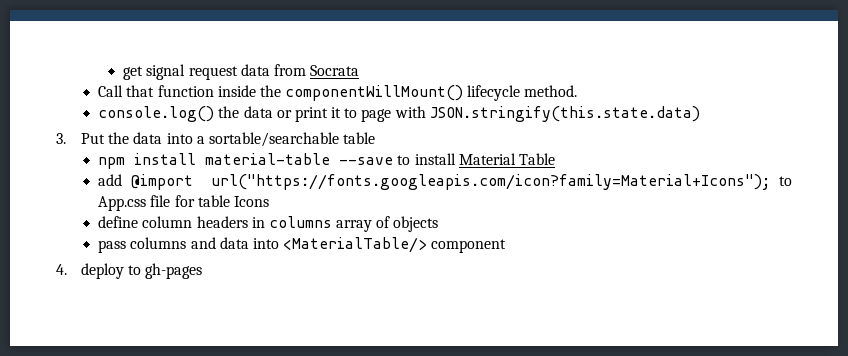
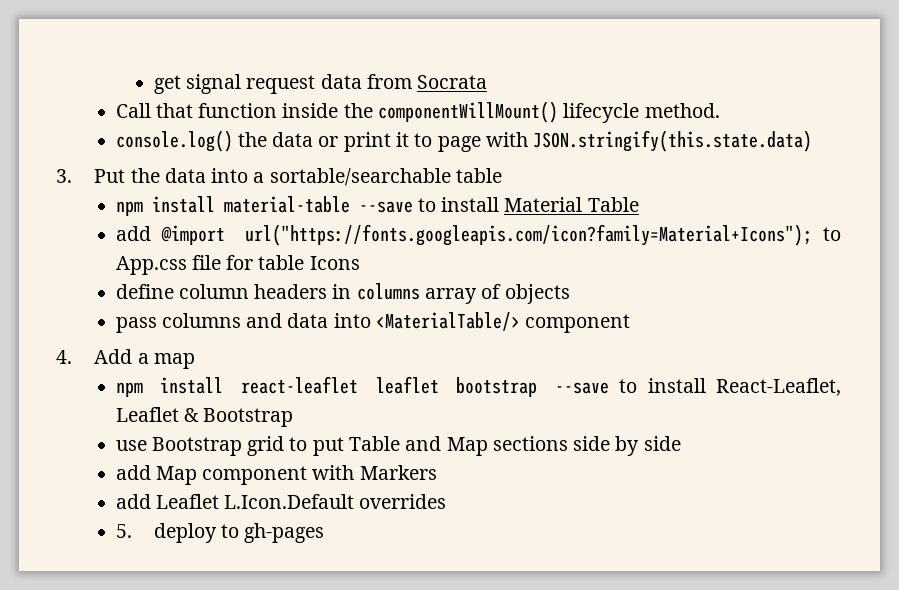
- 4. deploy to gh-pages
+ 4. Add a map
+ npm install react-leaflet leaflet bootstrap --save to install React-Leaflet, Leaflet & Bootstrap
+ use Bootstrap grid to put Table and Map sections side by side
+ add Map component with Markers
+ add Leaflet L.Icon.Default overrides
+ 5. deploy to gh-pages

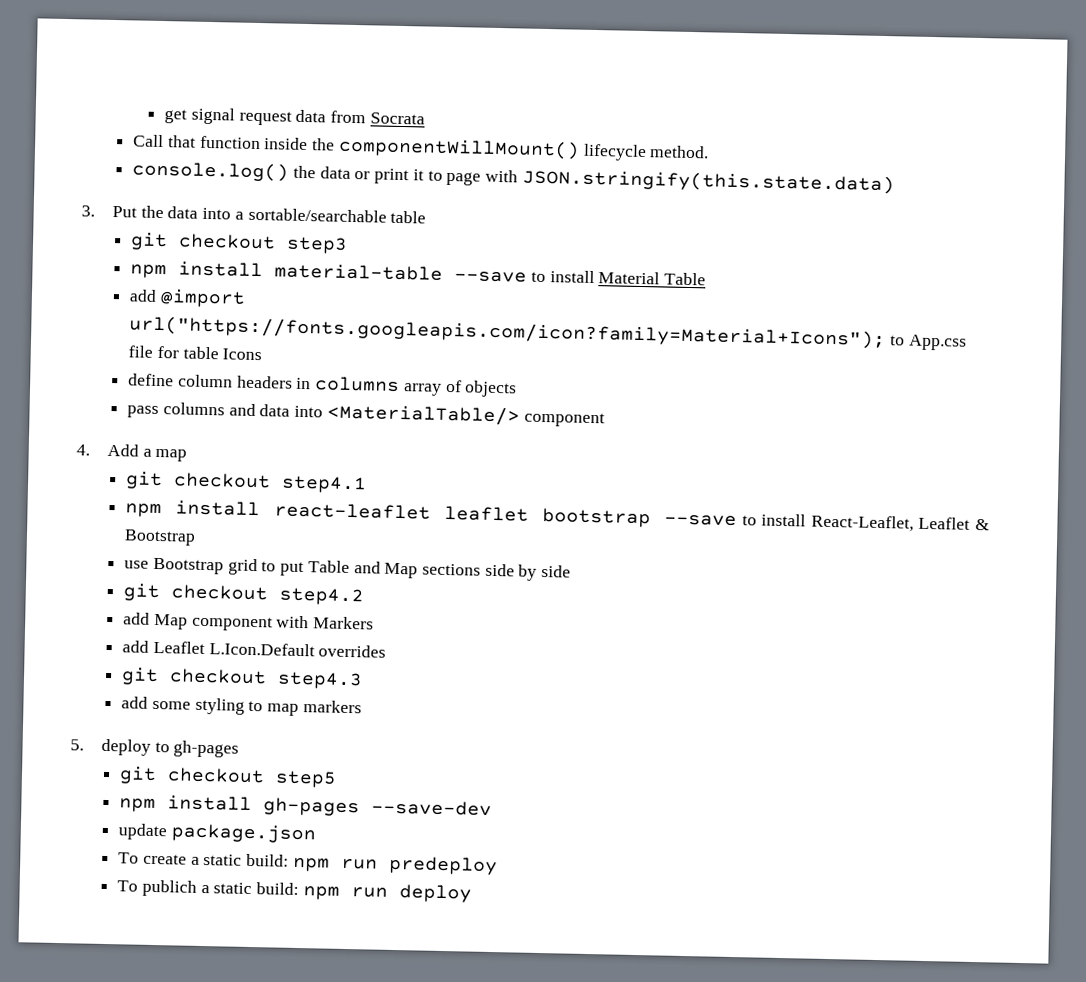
+ git checkout step3
+ git checkout step4.1
+ git checkout step4.2
+ git checkout step4.3
+ add some styling to map markers
  5. deploy to gh-pages
+ git checkout step5
+ npm install gh-pages --save-dev
+ update package.json
+ To create a static build: npm run predeploy
+ To publich a static build: npm run deploy

